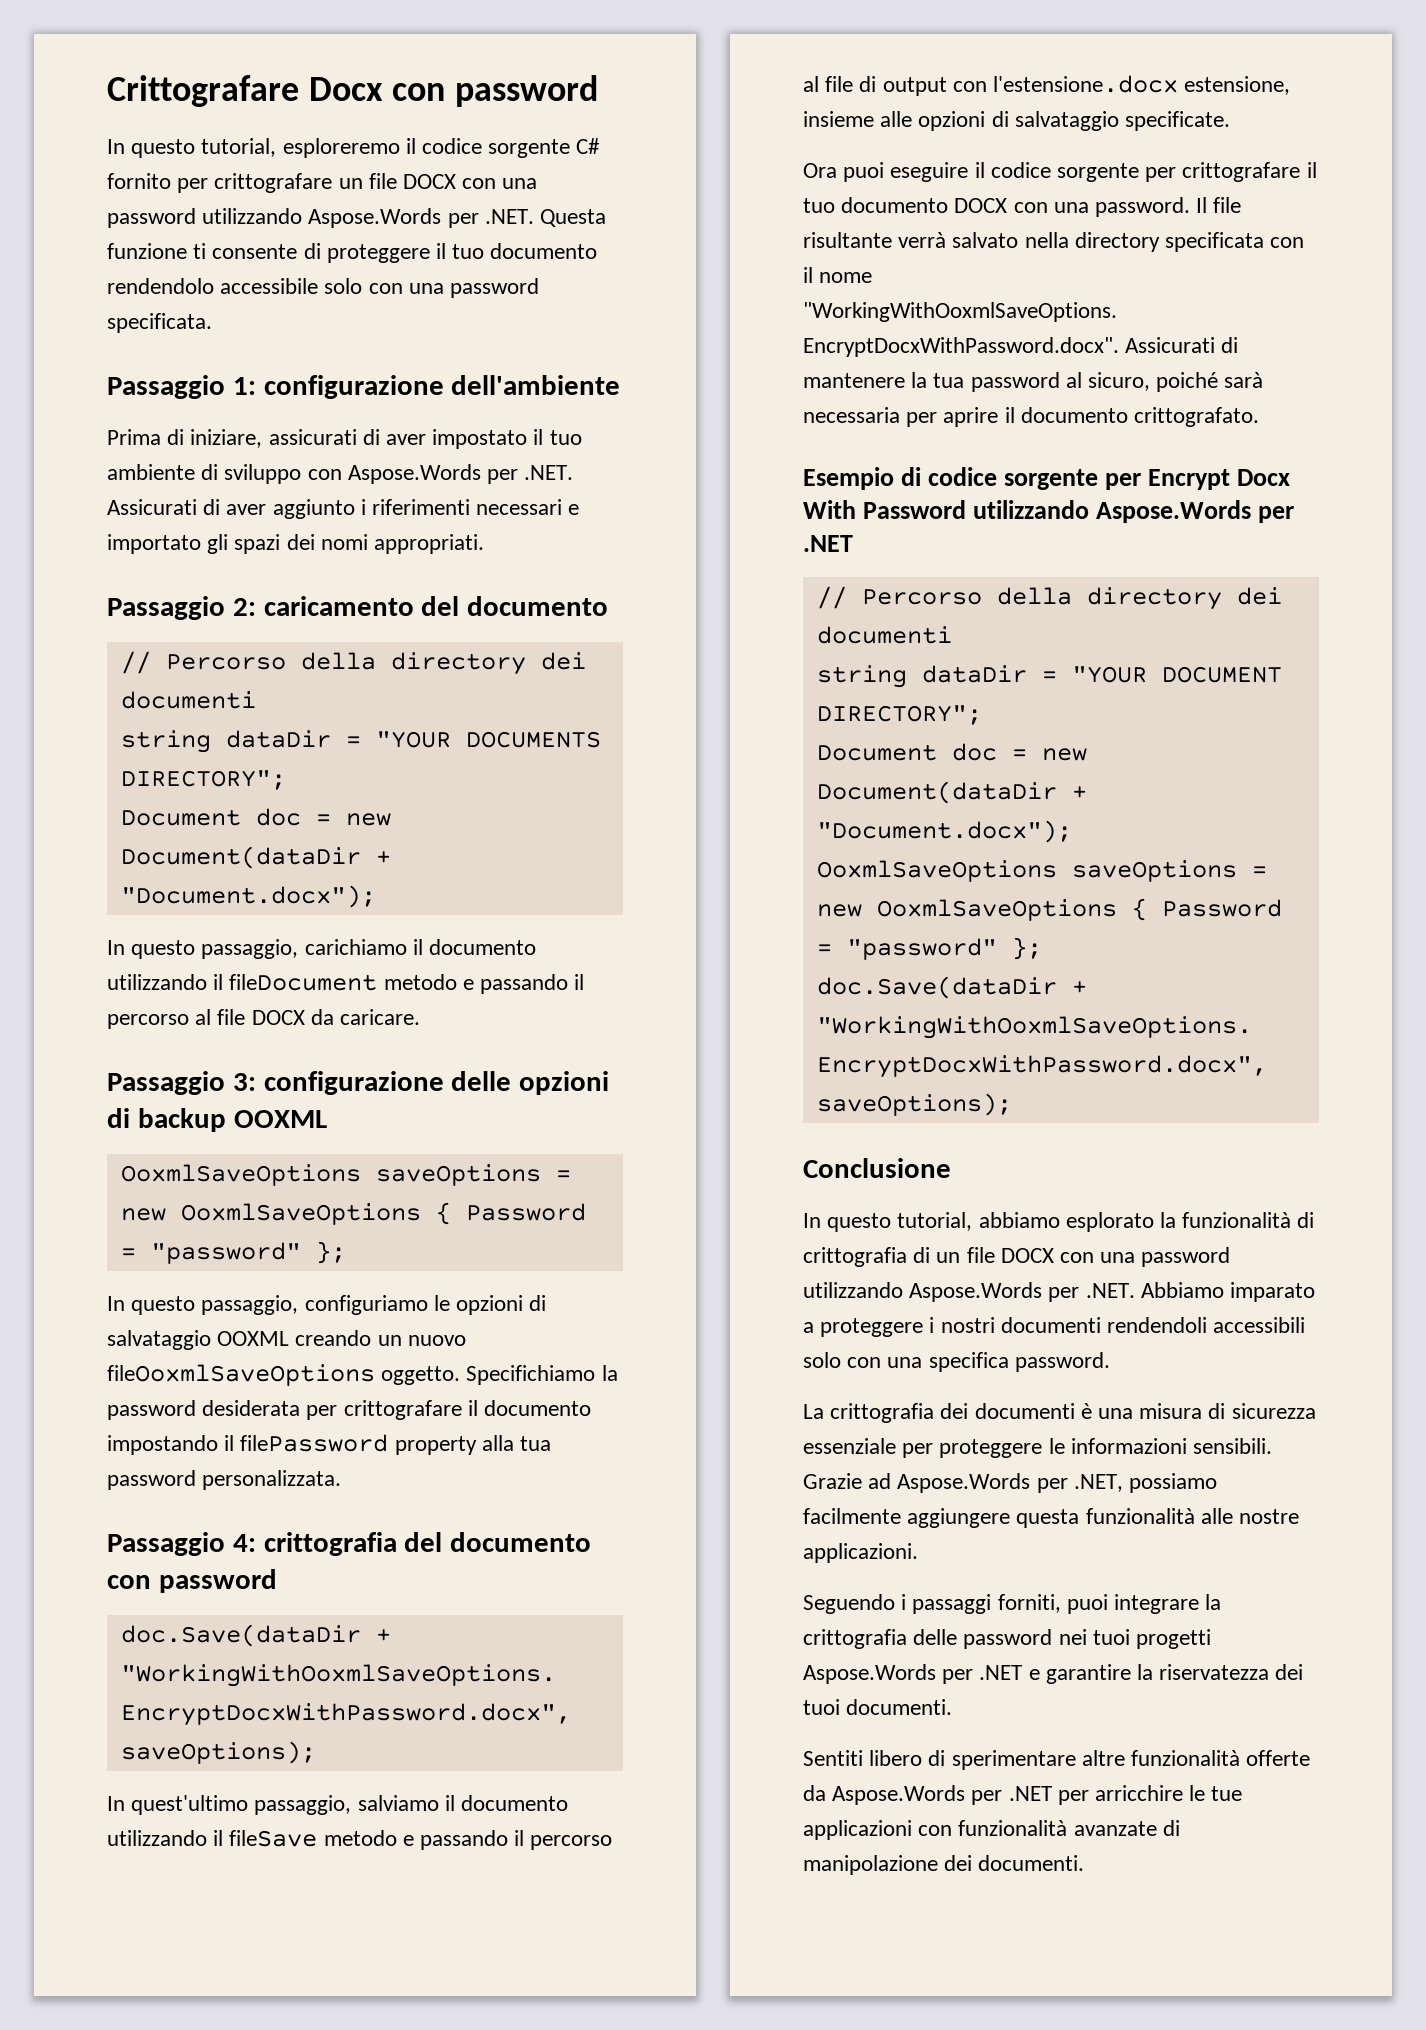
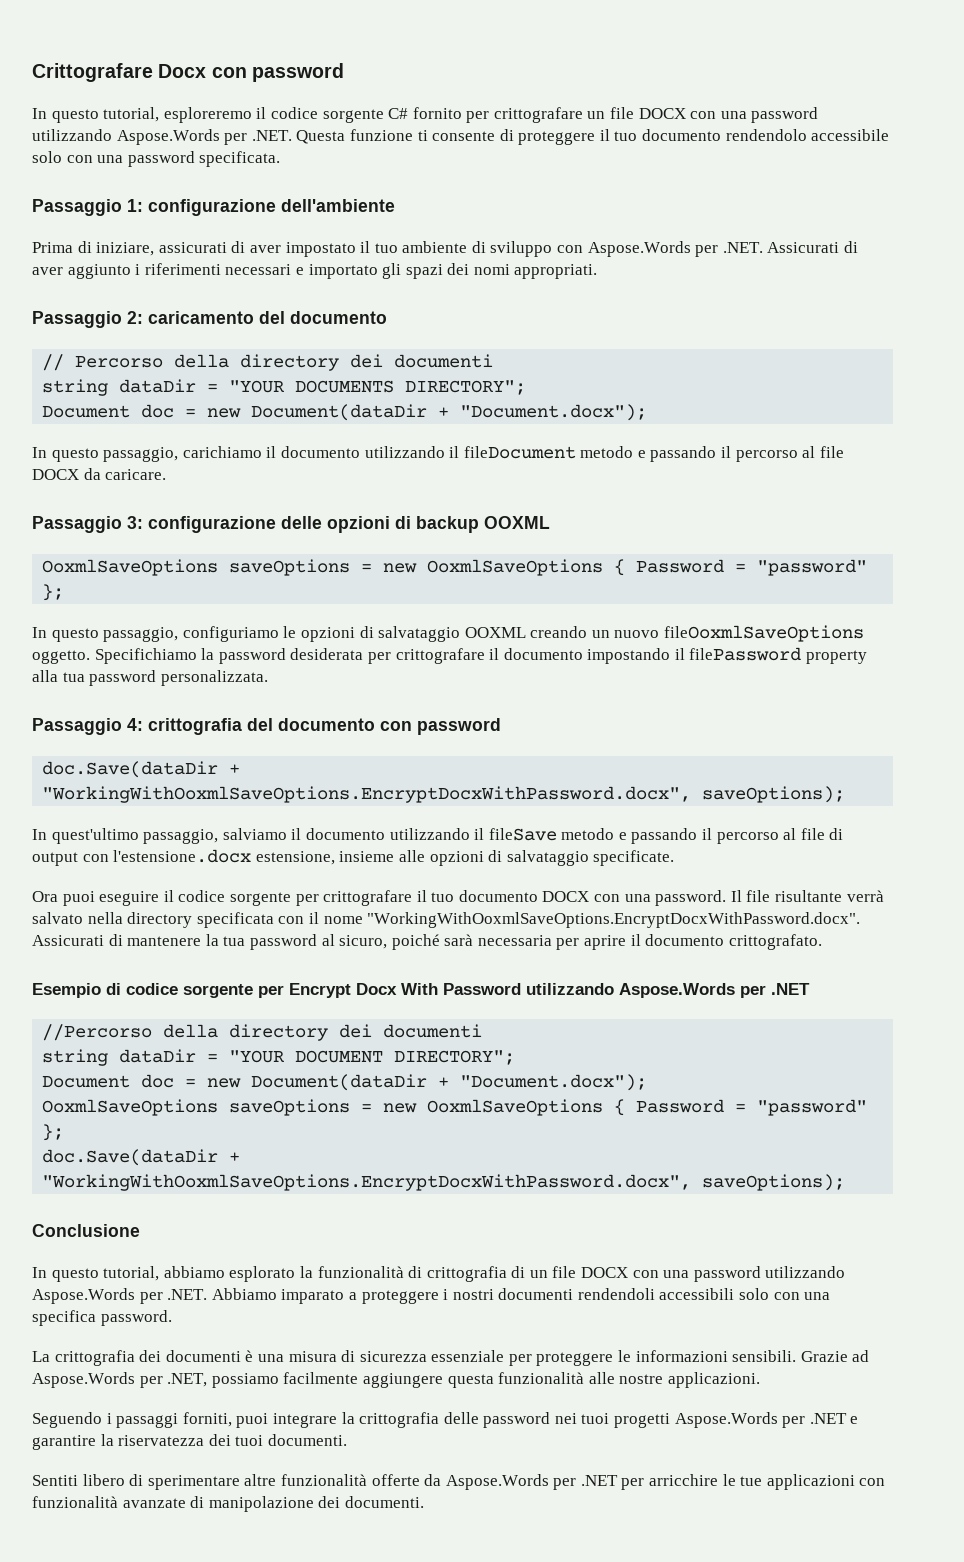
  Esempio di codice sorgente per Encrypt Docx With Password utilizzando Aspose.Words per .NET
- // Percorso della directory dei documenti
+ //Percorso della directory dei documenti

